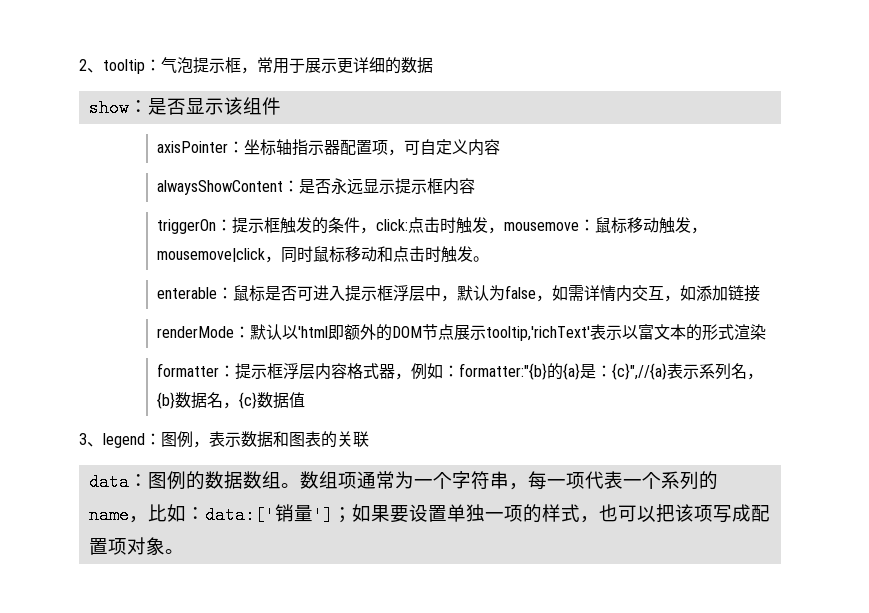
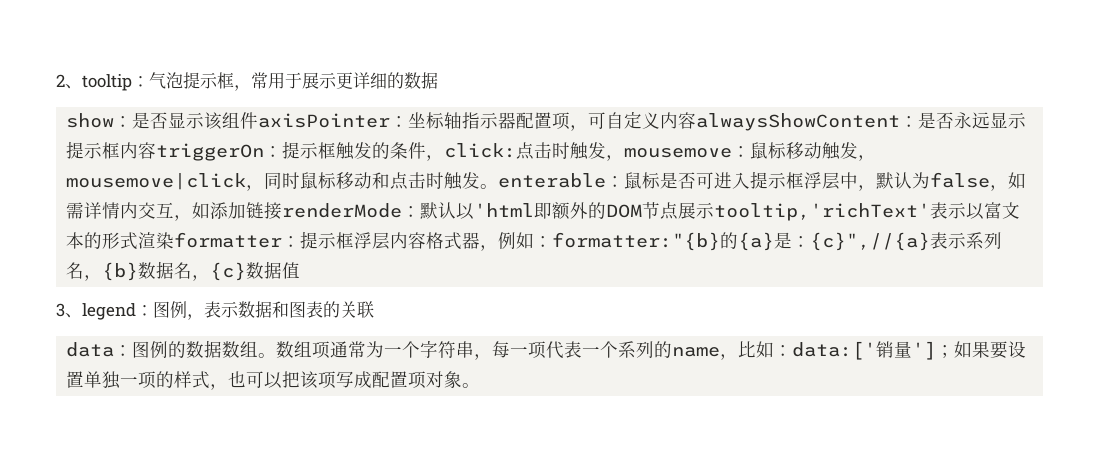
- 是否显示该组件
- axisPointer：
+ 是否显示该组件axisPointer：
- 坐标轴指示器配置项，可自定义内容
- alwaysShowContent：
+ 坐标轴指示器配置项，可自定义内容alwaysShowContent：
- 是否永远显示提示框内容
- triggerOn：
+ 是否永远显示提示框内容triggerOn：
- 鼠标移动触发，mousemove|click，同时鼠标移动和点击时触发。
- enterable：
+ 鼠标移动触发，mousemove|click，同时鼠标移动和点击时触发。enterable：
- 鼠标是否可进入提示框浮层中，默认为false，如需详情内交互，如添加链接
- renderMode：
+ 鼠标是否可进入提示框浮层中，默认为false，如需详情内交互，如添加链接renderMode：
- 默认以'html即额外的DOM节点展示tooltip,'richText'表示以富文本的形式渲染
- formatter：
+ 默认以'html即额外的DOM节点展示tooltip,'richText'表示以富文本的形式渲染formatter：

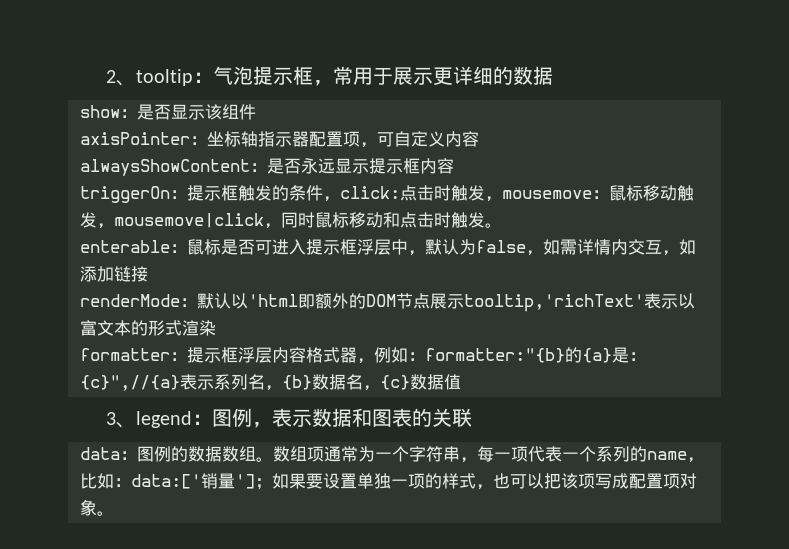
- 是否显示该组件axisPointer：
+ 是否显示该组件
+ axisPointer：
- 坐标轴指示器配置项，可自定义内容alwaysShowContent：
+ 坐标轴指示器配置项，可自定义内容
+ alwaysShowContent：
- 是否永远显示提示框内容triggerOn：
+ 是否永远显示提示框内容
+ triggerOn：
- 鼠标移动触发，mousemove|click，同时鼠标移动和点击时触发。enterable：
+ 鼠标移动触发，mousemove|click，同时鼠标移动和点击时触发。
+ enterable：
- 鼠标是否可进入提示框浮层中，默认为false，如需详情内交互，如添加链接renderMode：
+ 鼠标是否可进入提示框浮层中，默认为false，如需详情内交互，如添加链接
+ renderMode：
- 默认以'html即额外的DOM节点展示tooltip,'richText'表示以富文本的形式渲染formatter：
+ 默认以'html即额外的DOM节点展示tooltip,'richText'表示以富文本的形式渲染
+ formatter：

